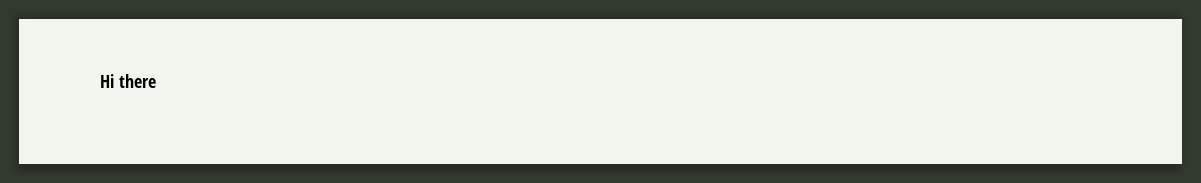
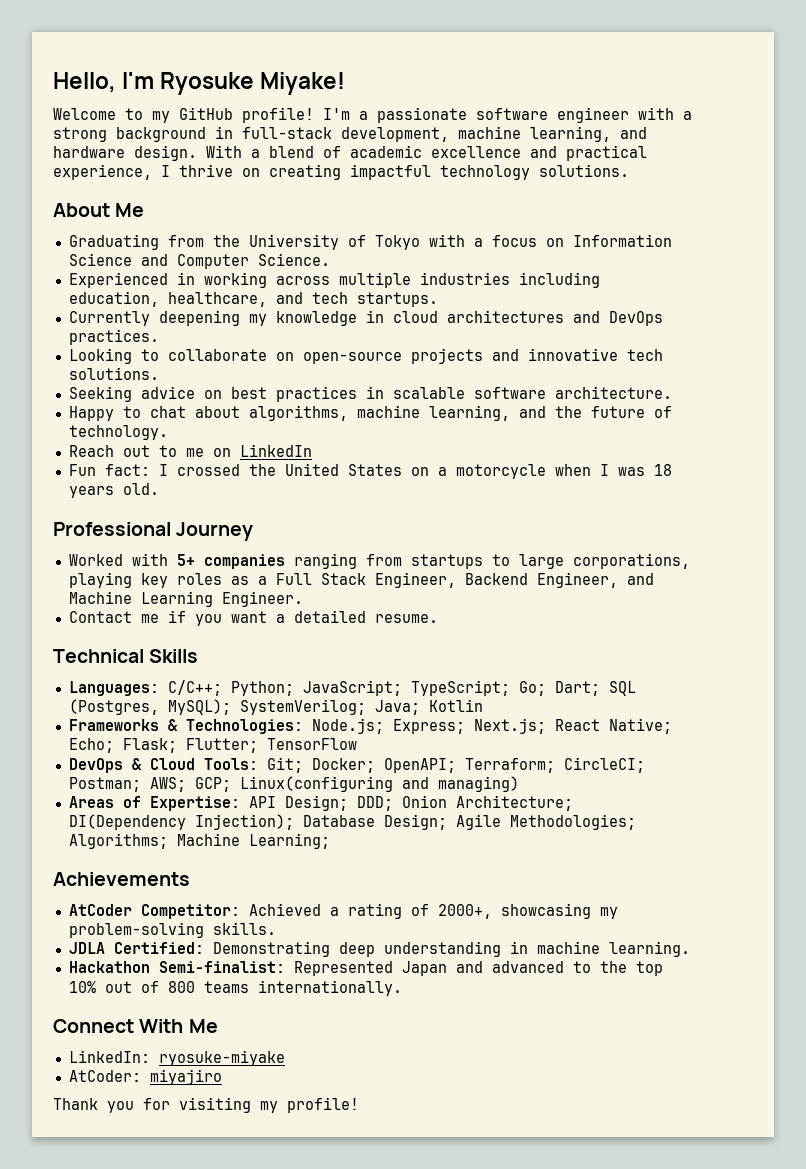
- Hi there
+ Hello, I'm Ryosuke Miyake!
+ Welcome to my GitHub profile! I'm a passionate software engineer with a strong background in full-stack development, machine learning, and hardware design. With a blend of academic excellence and practical experience, I thrive on creating impactful technology solutions.
+ About Me
+ Graduating from the University of Tokyo with a focus on Information Science and Computer Science.
+ Experienced in working across multiple industries including education, healthcare, and tech startups.
+ Currently deepening my knowledge in cloud architectures and DevOps practices.
+ Looking to collaborate on open-source projects and innovative tech solutions.
+ Seeking advice on best practices in scalable software architecture.
+ Happy to chat about algorithms, machine learning, and the future of technology.
+ Reach out to me on LinkedIn
+ Fun fact: I crossed the United States on a motorcycle when I was 18 years old.
+ Professional Journey
+ Worked with 5+ companies ranging from startups to large corporations, playing key roles as a Full Stack Engineer, Backend Engineer, and Machine Learning Engineer.
+ Contact me if you want a detailed resume.
+ Technical Skills
+ Languages: C/C++; Python; JavaScript; TypeScript; Go; Dart; SQL (Postgres, MySQL); SystemVerilog; Java; Kotlin
+ Frameworks & Technologies: Node.js; Express; Next.js; React Native; Echo; Flask; Flutter; TensorFlow
+ DevOps & Cloud Tools: Git; Docker; OpenAPI; Terraform; CircleCI; Postman; AWS; GCP; Linux(configuring and managing)
+ Areas of Expertise: API Design; DDD; Onion Architecture; DI(Dependency Injection); Database Design; Agile Methodologies; Algorithms; Machine Learning;
+ Achievements
+ AtCoder Competitor: Achieved a rating of 2000+, showcasing my problem-solving skills.
+ JDLA Certified: Demonstrating deep understanding in machine learning.
+ Hackathon Semi-finalist: Represented Japan and advanced to the top 10% out of 800 teams internationally.
+ Connect With Me
+ LinkedIn: ryosuke-miyake
+ AtCoder: miyajiro
+ Thank you for visiting my profile!

